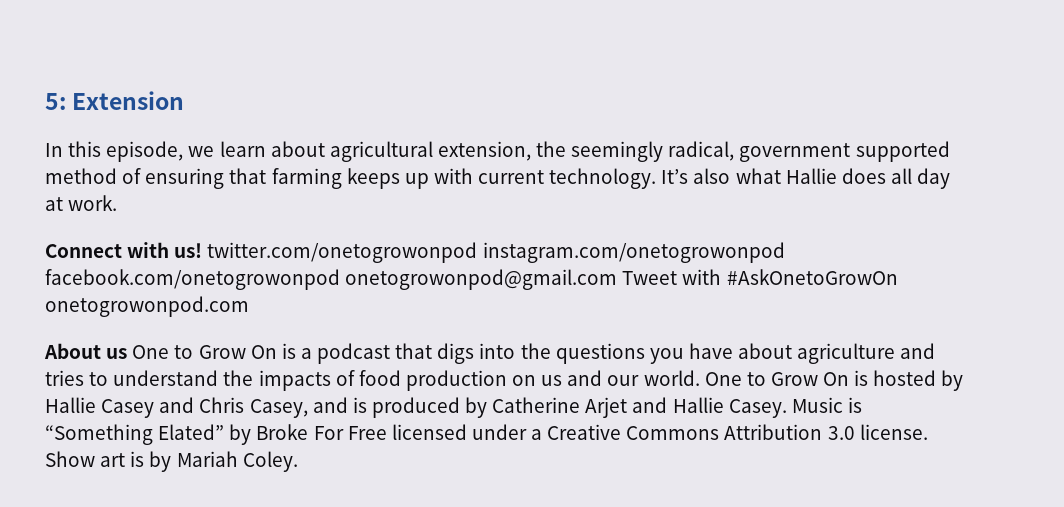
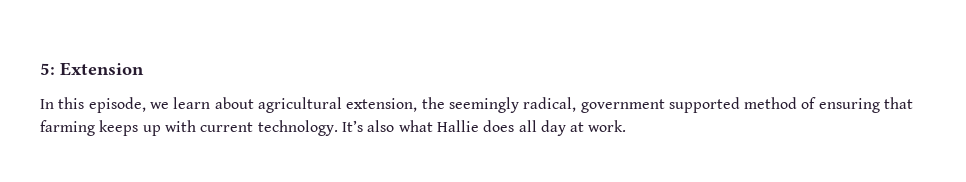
- Connect with us! twitter.com/onetogrowonpod instagram.com/onetogrowonpod facebook.com/onetogrowonpod onetogrowonpod@gmail.com Tweet with #AskOnetoGrowOn onetogrowonpod.com
- About us One to Grow On is a podcast that digs into the questions you have about agriculture and tries to understand the impacts of food production on us and our world. One to Grow On is hosted by Hallie Casey and Chris Casey, and is produced by Catherine Arjet and Hallie Casey. Music is “Something Elated” by Broke For Free licensed under a Creative Commons Attribution 3.0 license. Show art is by Mariah Coley.

